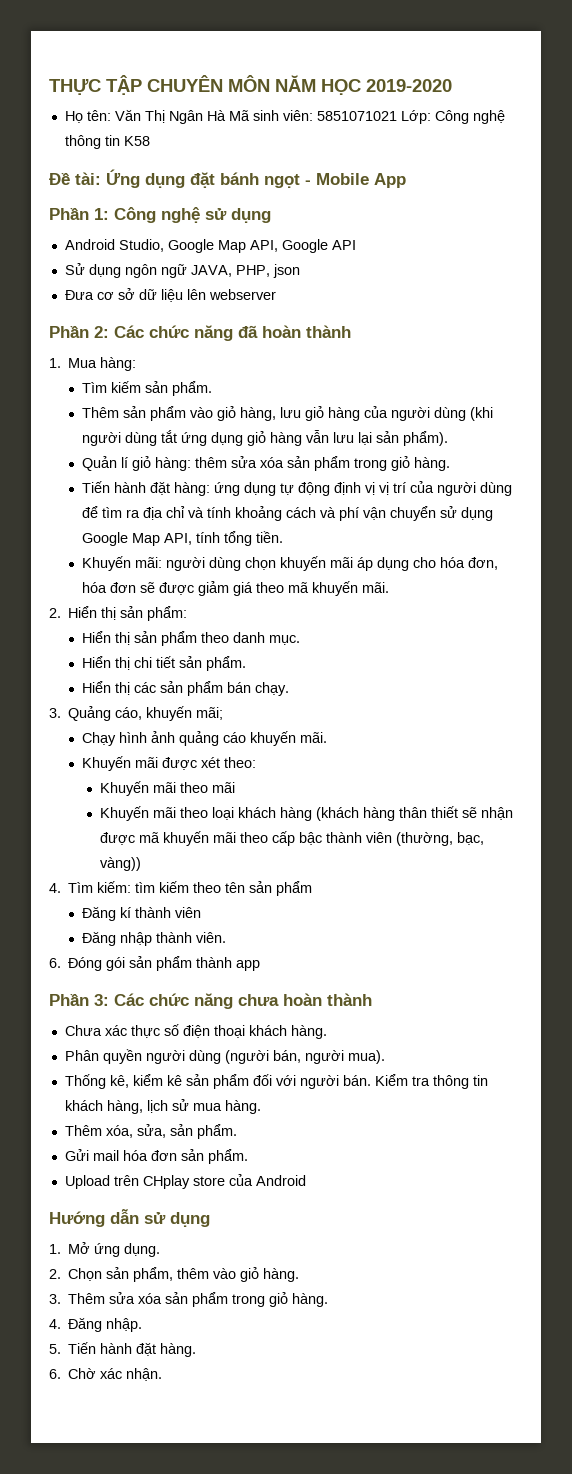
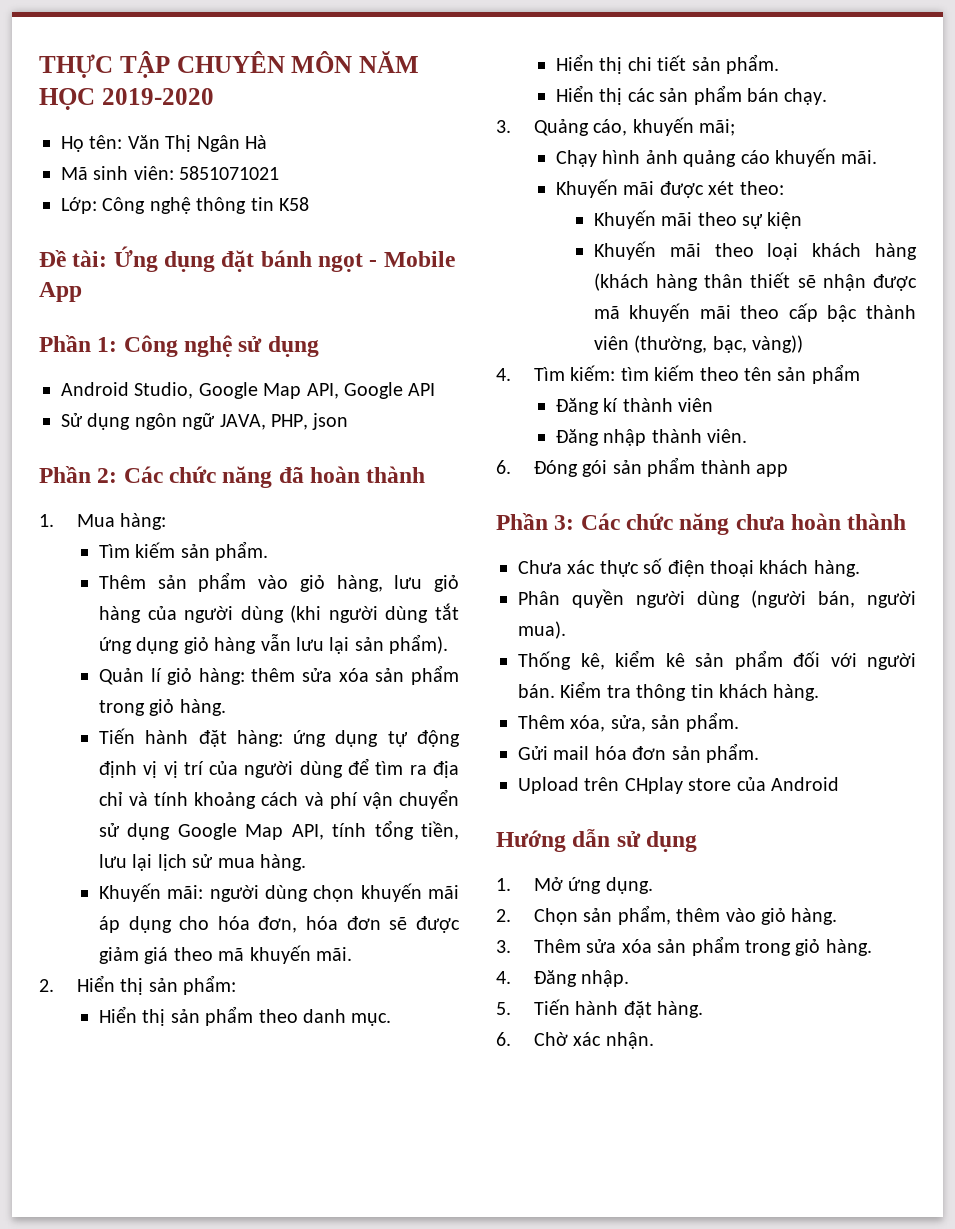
- Họ tên: Văn Thị Ngân Hà Mã sinh viên: 5851071021 Lớp: Công nghệ thông tin K58
+ Họ tên: Văn Thị Ngân Hà
+ Mã sinh viên: 5851071021
+ Lớp: Công nghệ thông tin K58
- Đưa cơ sở dữ liệu lên webserver
- Tiến hành đặt hàng: ứng dụng tự động định vị vị trí của người dùng để tìm ra địa chỉ và tính khoảng cách và phí vận chuyển sử dụng Google Map API, tính tổng tiền.
+ Tiến hành đặt hàng: ứng dụng tự động định vị vị trí của người dùng để tìm ra địa chỉ và tính khoảng cách và phí vận chuyển sử dụng Google Map API, tính tổng tiền, lưu lại lịch sử mua hàng.
- Khuyến mãi theo mãi
+ Khuyến mãi theo sự kiện
- Kiểm tra thông tin khách hàng, lịch sử mua hàng.
+ Kiểm tra thông tin khách hàng.

